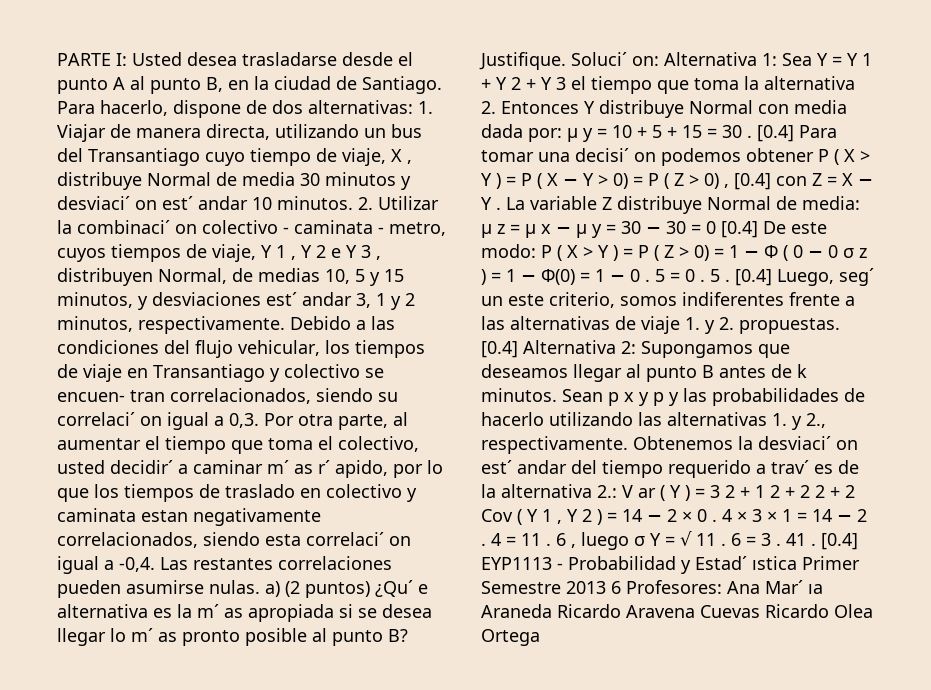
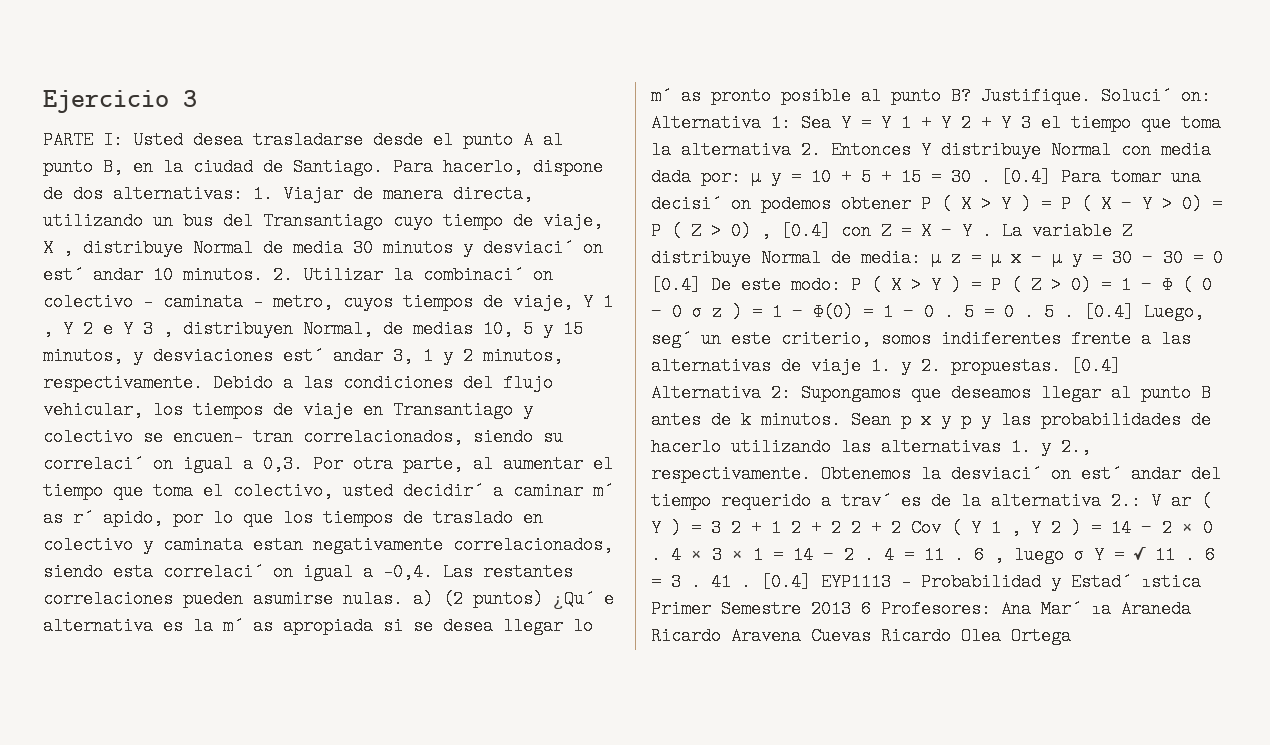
+ Ejercicio 3

